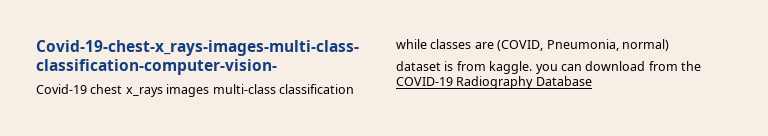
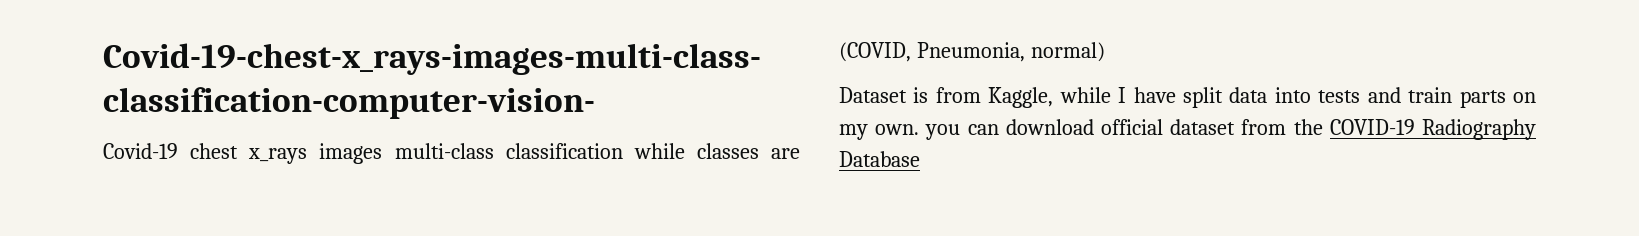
- dataset is from kaggle. you can download from the COVID-19 Radiography Database
+ Dataset is from Kaggle, while I have split data into tests and train parts on my own. you can download official dataset from the COVID-19 Radiography Database

